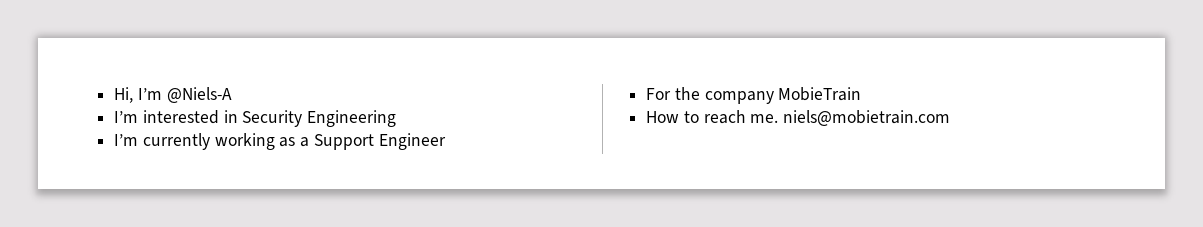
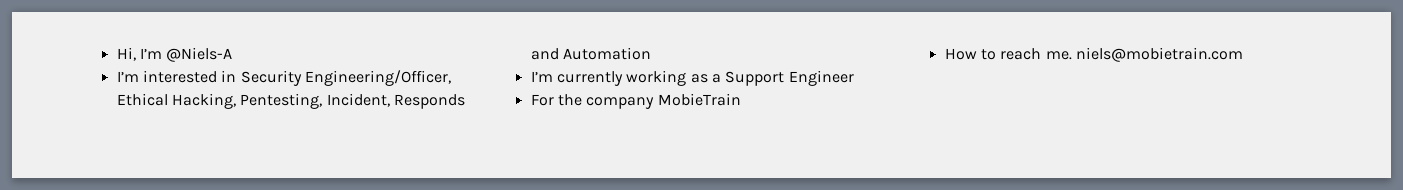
- I’m interested in Security Engineering
+ I’m interested in Security Engineering/Officer, Ethical Hacking, Pentesting, Incident, Responds and Automation

